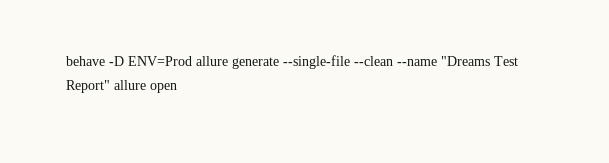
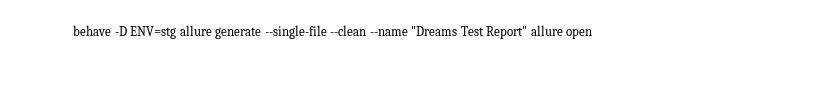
- behave -D ENV=Prod allure generate --single-file --clean --name "Dreams Test Report" allure open
+ behave -D ENV=stg allure generate --single-file --clean --name "Dreams Test Report" allure open

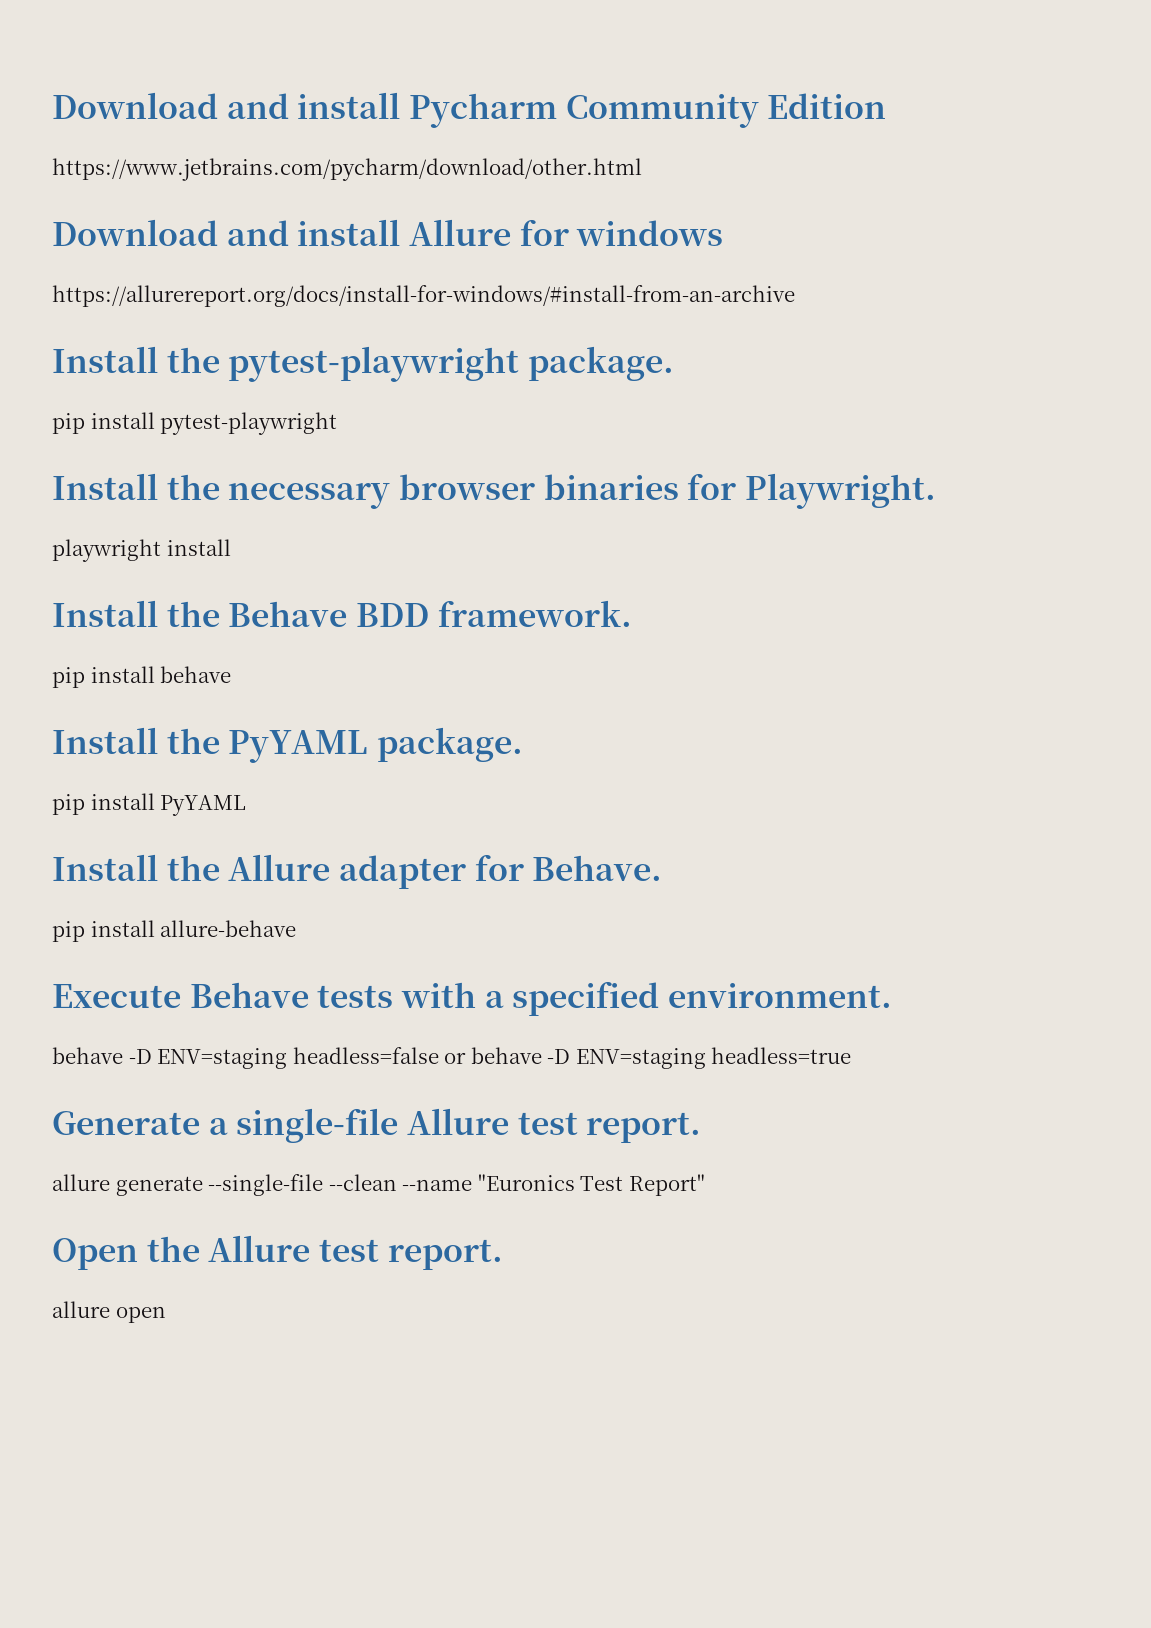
- behave -D ENV=stg allure generate --single-file --clean --name "Dreams Test Report" allure open
+ Download and install Pycharm Community Edition
+ https://www.jetbrains.com/pycharm/download/other.html
+ Download and install Allure for windows
+ https://allurereport.org/docs/install-for-windows/#install-from-an-archive
+ Install the pytest-playwright package.
+ pip install pytest-playwright
+ Install the necessary browser binaries for Playwright.
+ playwright install
+ Install the Behave BDD framework.
+ pip install behave
+ Install the PyYAML package.
+ pip install PyYAML
+ Install the Allure adapter for Behave.
+ pip install allure-behave
+ Execute Behave tests with a specified environment.
+ behave -D ENV=staging headless=false or behave -D ENV=staging headless=true
+ Generate a single-file Allure test report.
+ allure generate --single-file --clean --name "Euronics Test Report"
+ Open the Allure test report.
+ allure open

